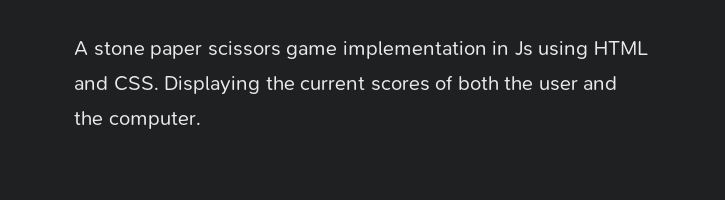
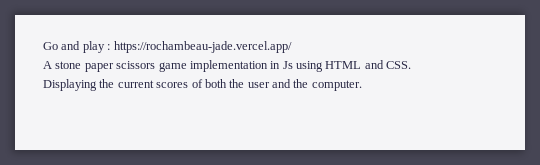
+ Go and play : https://rochambeau-jade.vercel.app/

